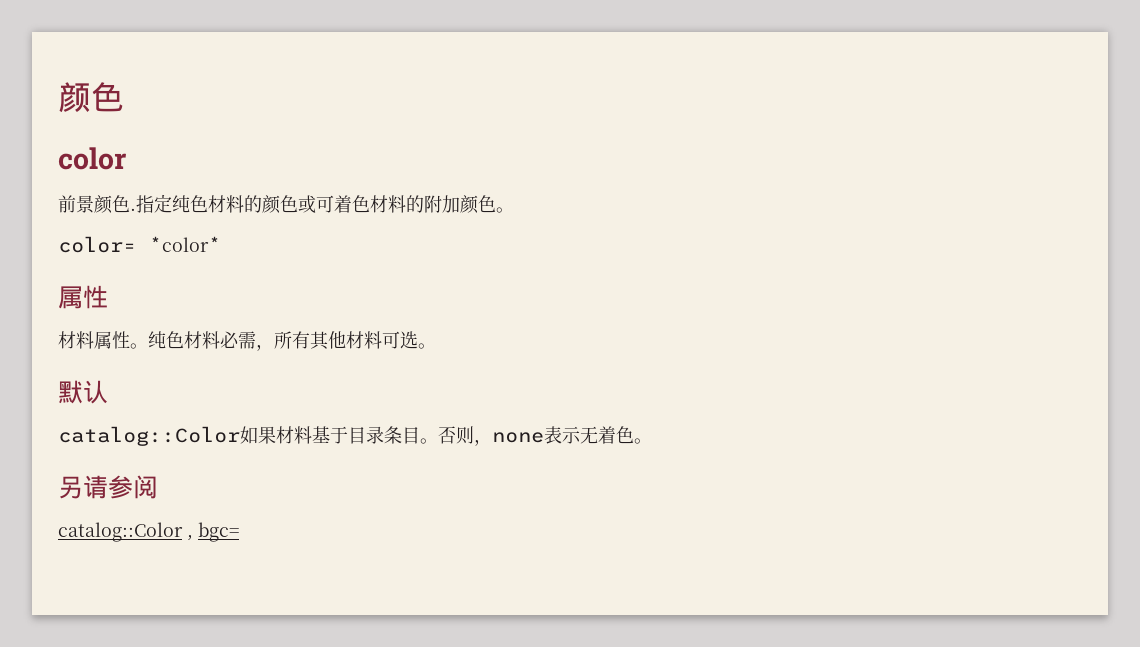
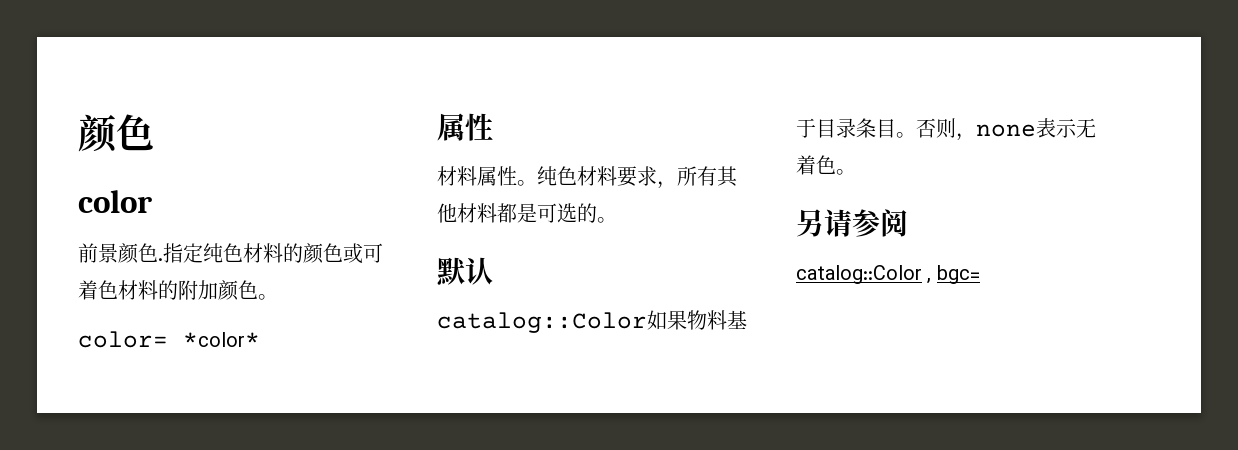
- 纯色材料必需，所有其他材料可选。
+ 纯色材料要求，所有其他材料都是可选的。
- catalog::Color如果材料基于目录条目。
+ catalog::Color如果物料基于目录条目。

